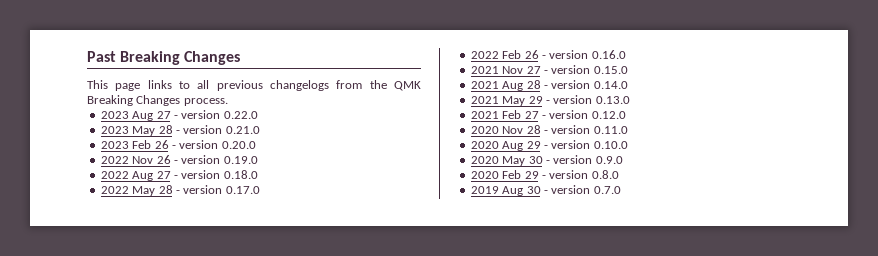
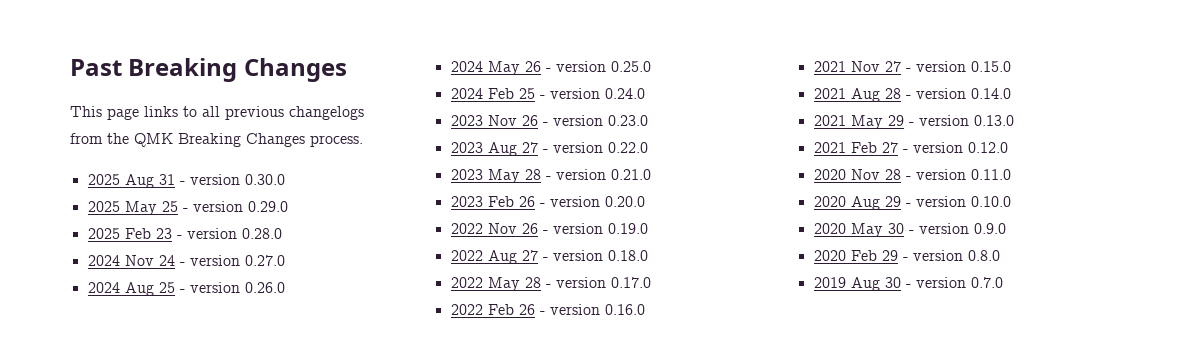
+ 2025 Aug 31 - version 0.30.0
+ 2025 May 25 - version 0.29.0
+ 2025 Feb 23 - version 0.28.0
+ 2024 Nov 24 - version 0.27.0
+ 2024 Aug 25 - version 0.26.0
+ 2024 May 26 - version 0.25.0
+ 2024 Feb 25 - version 0.24.0
+ 2023 Nov 26 - version 0.23.0

